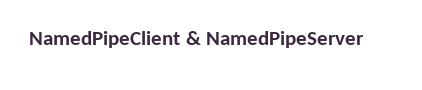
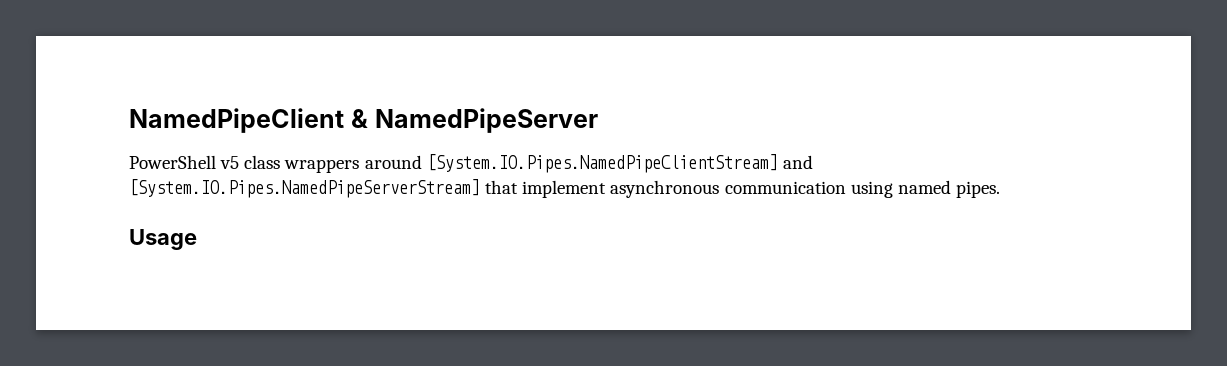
+ PowerShell v5 class wrappers around [System.IO.Pipes.NamedPipeClientStream] and [System.IO.Pipes.NamedPipeServerStream] that implement asynchronous communication using named pipes.
+ Usage

